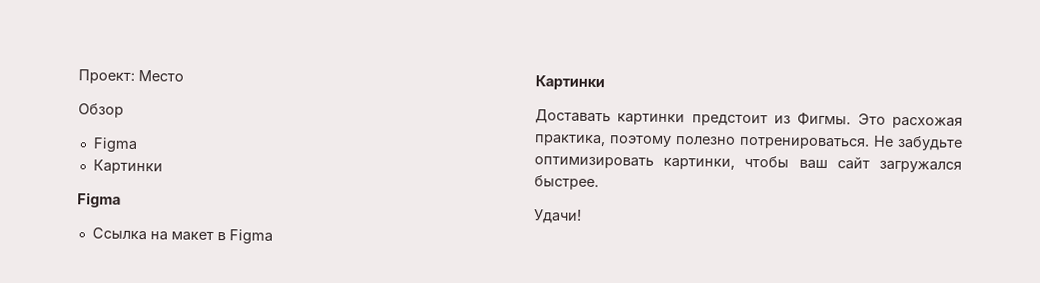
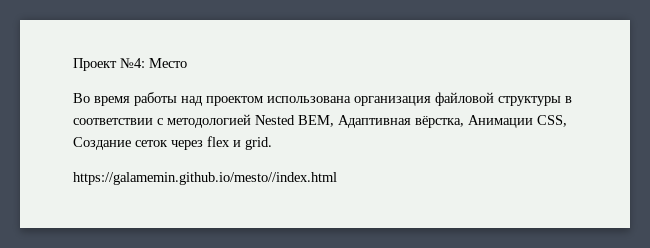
- Проект: Место
+ Проект №4: Место
- Обзор
- Figma
- Картинки
- Figma
- Ссылка на макет в Figma
- Картинки
- Доставать картинки предстоит из Фигмы. Это расхожая практика, поэтому полезно потренироваться. Не забудьте оптимизировать картинки, чтобы ваш сайт загружался быстрее.
- Удачи!
+ Во время работы над проектом использована организация файловой структуры в соответствии с методологией Nested BEM, Адаптивная вёрстка, Анимации CSS, Создание сеток через flex и grid.
+ https://galamemin.github.io/mesto//index.html

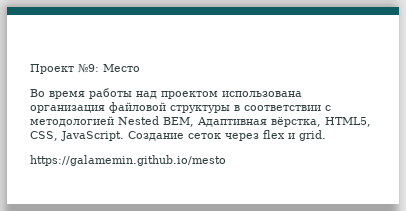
- Проект №4: Место
+ Проект №9: Место
- Во время работы над проектом использована организация файловой структуры в соответствии с методологией Nested BEM, Адаптивная вёрстка, Анимации CSS, Создание сеток через flex и grid.
+ Во время работы над проектом использована организация файловой структуры в соответствии с методологией Nested BEM, Адаптивная вёрстка, HTML5, CSS, JavaScript. Создание сеток через flex и grid.
- https://galamemin.github.io/mesto//index.html
+ https://galamemin.github.io/mesto

